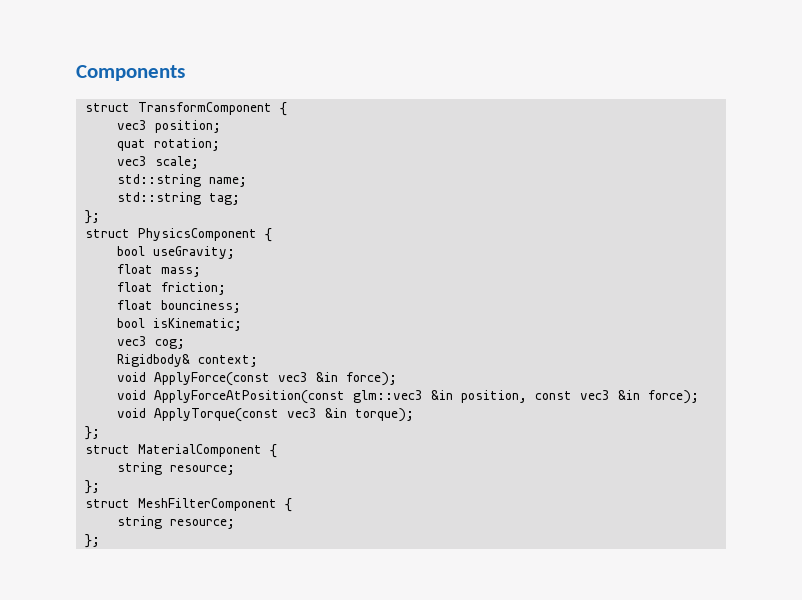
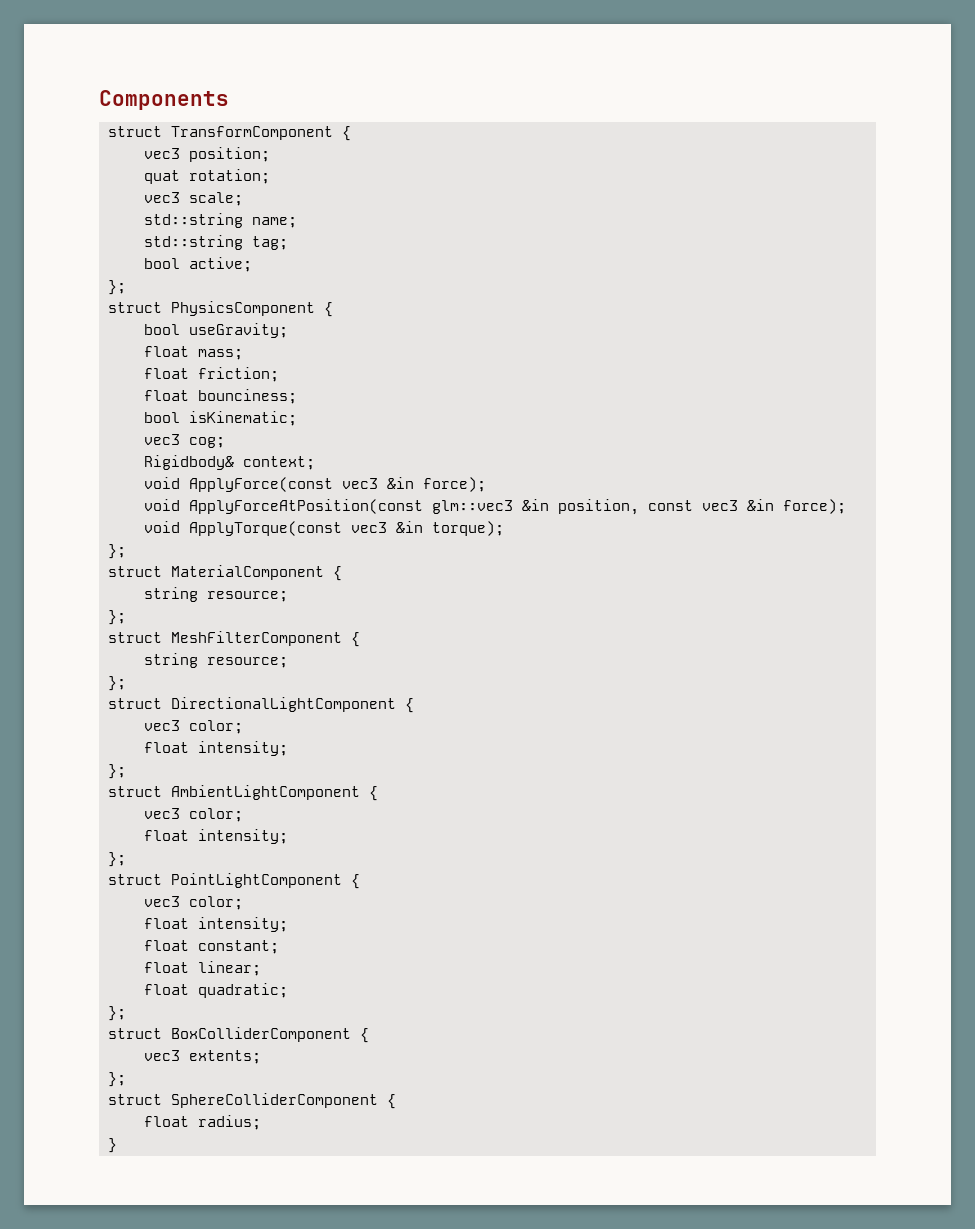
+ bool active;
+ struct DirectionalLightComponent {
+ vec3 color;
+ float intensity;
+ };
+ struct AmbientLightComponent {
+ vec3 color;
+ float intensity;
+ };
+ struct PointLightComponent {
+ vec3 color;
+ float intensity;
+ float constant;
+ float linear;
+ float quadratic;
+ };
+ struct BoxColliderComponent {
+ vec3 extents;
+ };
+ struct SphereColliderComponent {
+ float radius;
+ }

